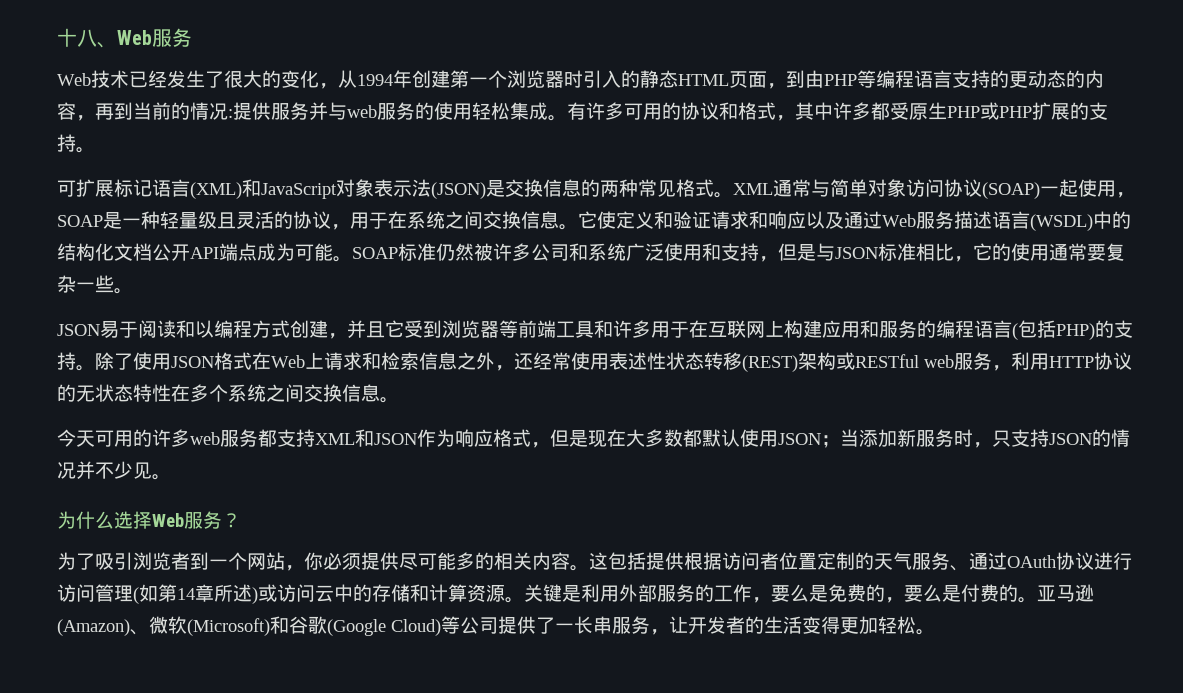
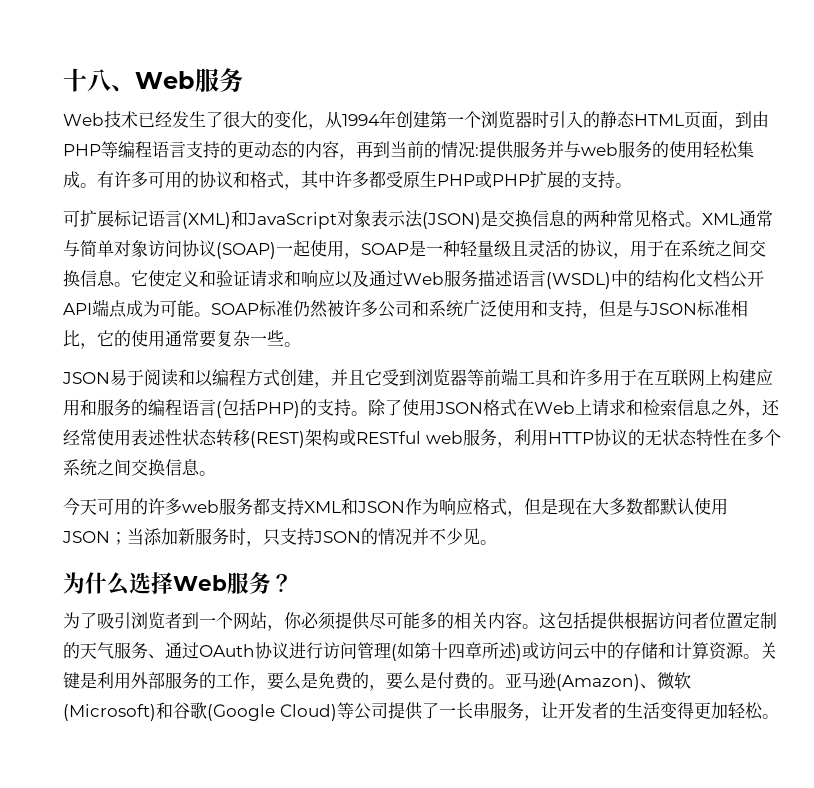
- 这包括提供根据访问者位置定制的天气服务、通过OAuth协议进行访问管理(如第14章所述)或访问云中的存储和计算资源。
+ 这包括提供根据访问者位置定制的天气服务、通过OAuth协议进行访问管理(如第十四章所述)或访问云中的存储和计算资源。

